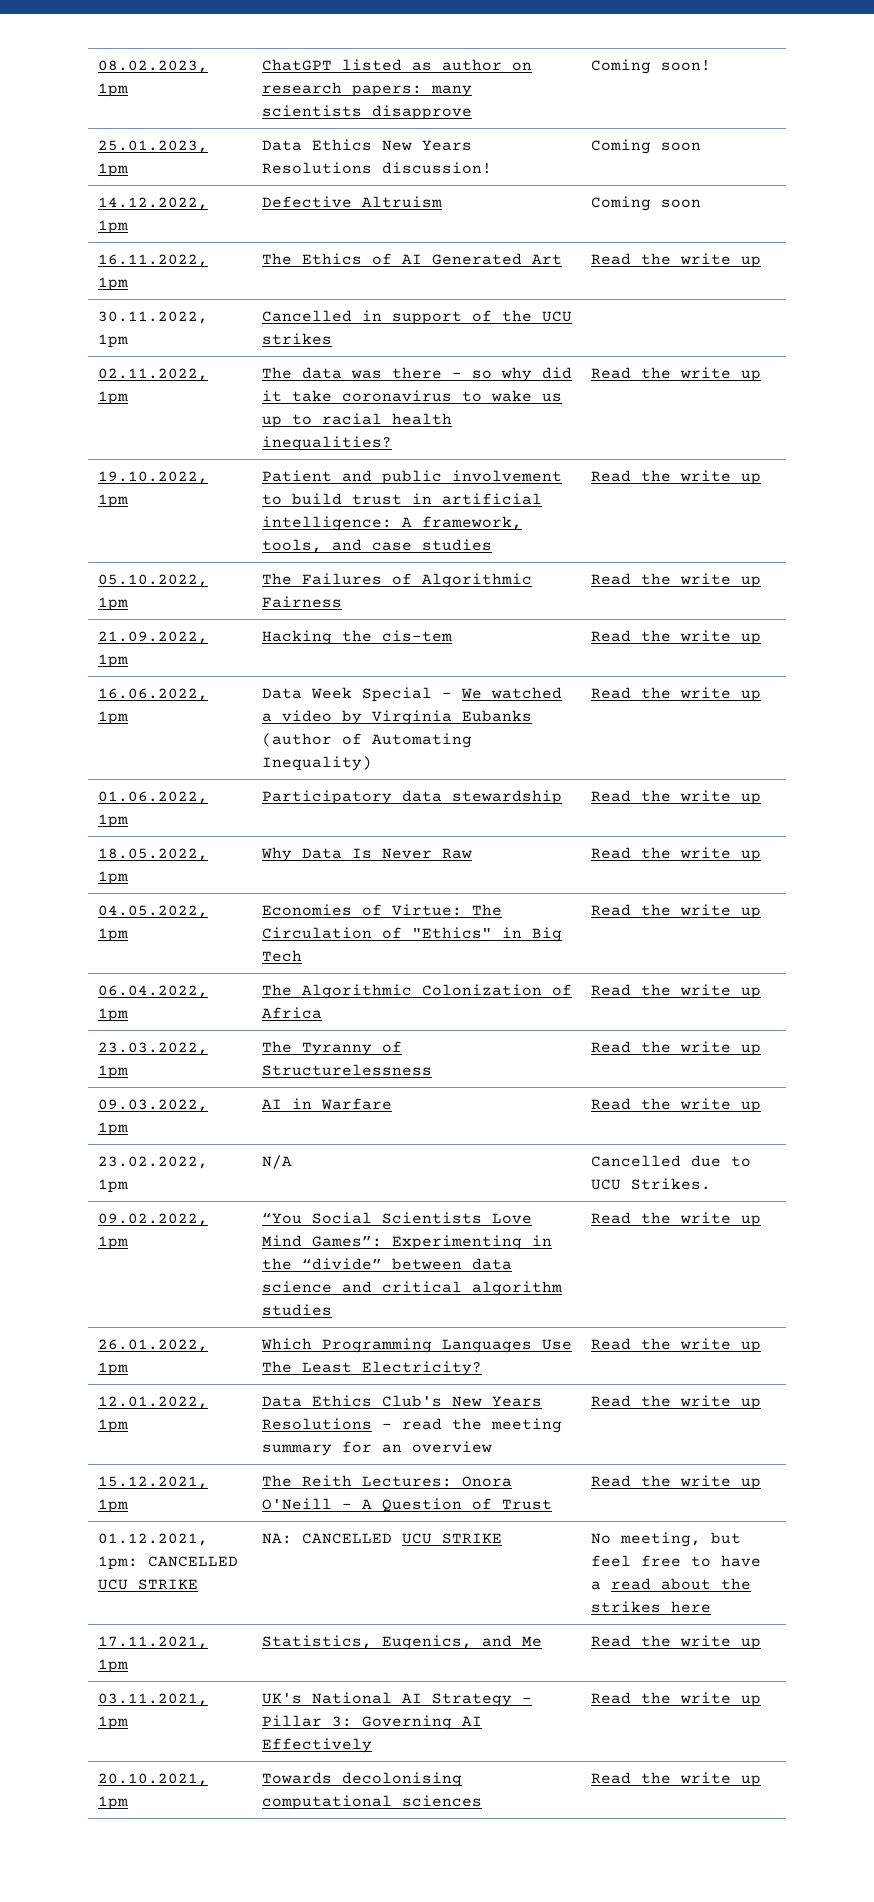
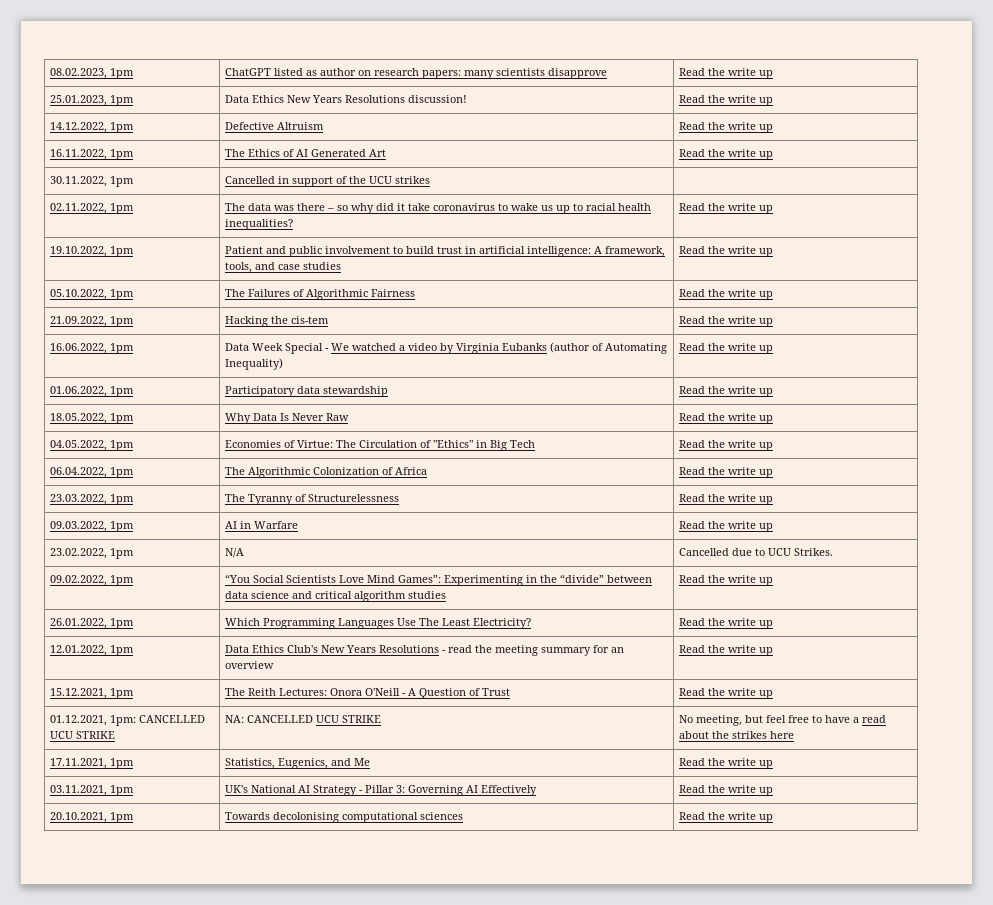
- 08.02.2023, 1pm | ChatGPT listed as author on research papers: many scientists disapprove | Coming soon!
+ 08.02.2023, 1pm | ChatGPT listed as author on research papers: many scientists disapprove | Read the write up
- 25.01.2023, 1pm | Data Ethics New Years Resolutions discussion! | Coming soon
+ 25.01.2023, 1pm | Data Ethics New Years Resolutions discussion! | Read the write up
- 14.12.2022, 1pm | Defective Altruism | Coming soon
+ 14.12.2022, 1pm | Defective Altruism | Read the write up

